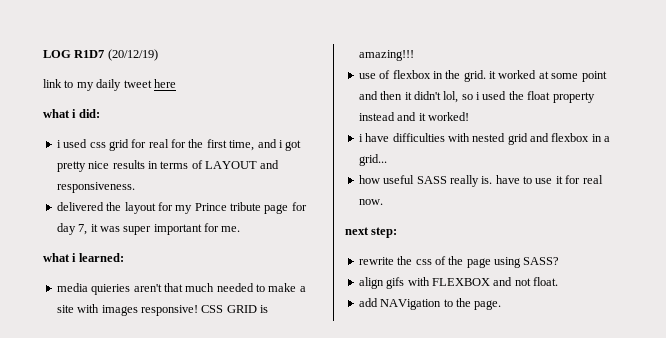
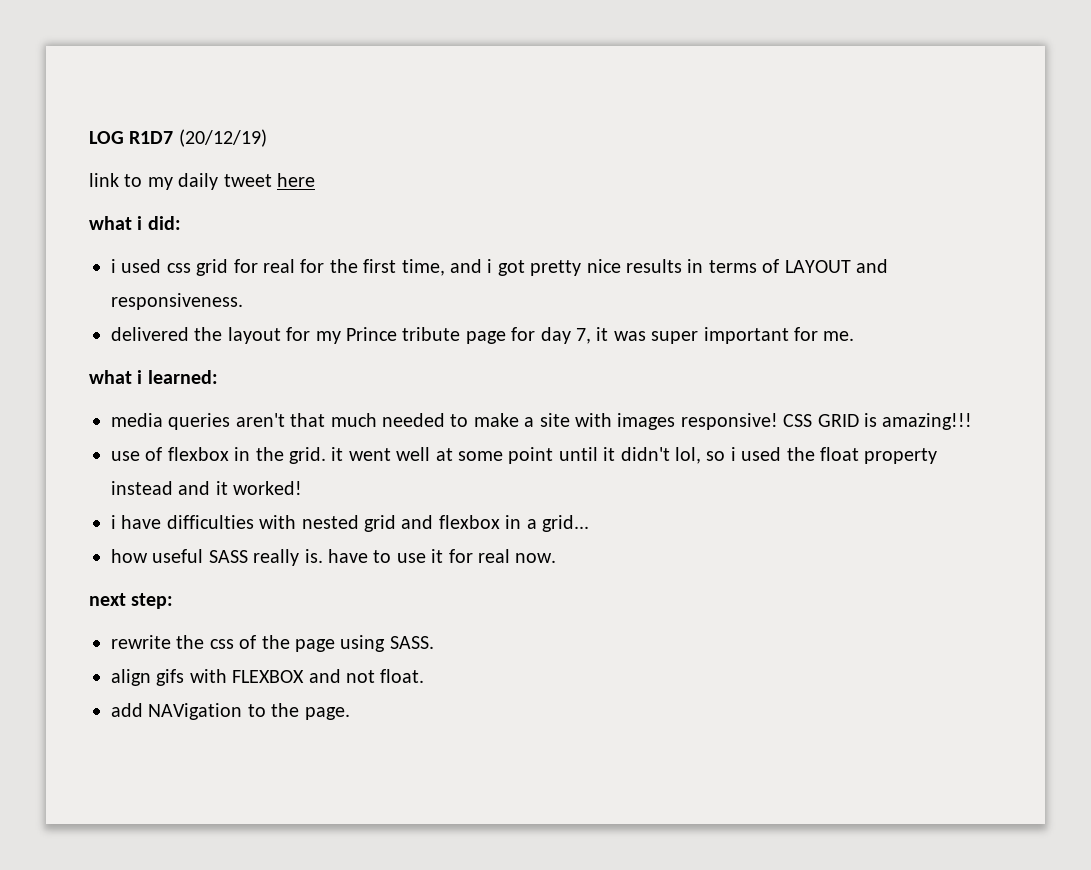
- media quieries aren't that much needed to make a site with images responsive!
+ media queries aren't that much needed to make a site with images responsive!
- use of flexbox in the grid. it worked at some point and then it didn't lol, so i used the float property instead and it worked!
+ use of flexbox in the grid. it went well at some point until it didn't lol, so i used the float property instead and it worked!
- rewrite the css of the page using SASS?
+ rewrite the css of the page using SASS.

